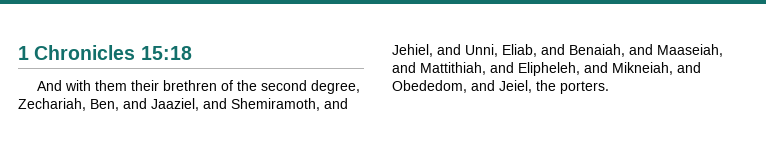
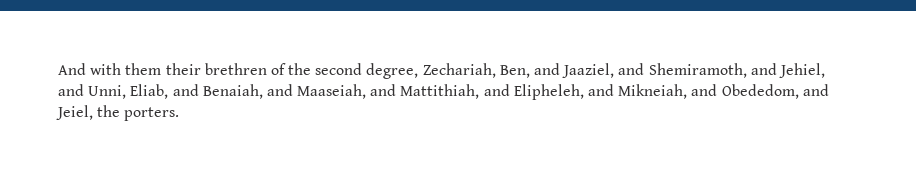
- 1 Chronicles 15:18

